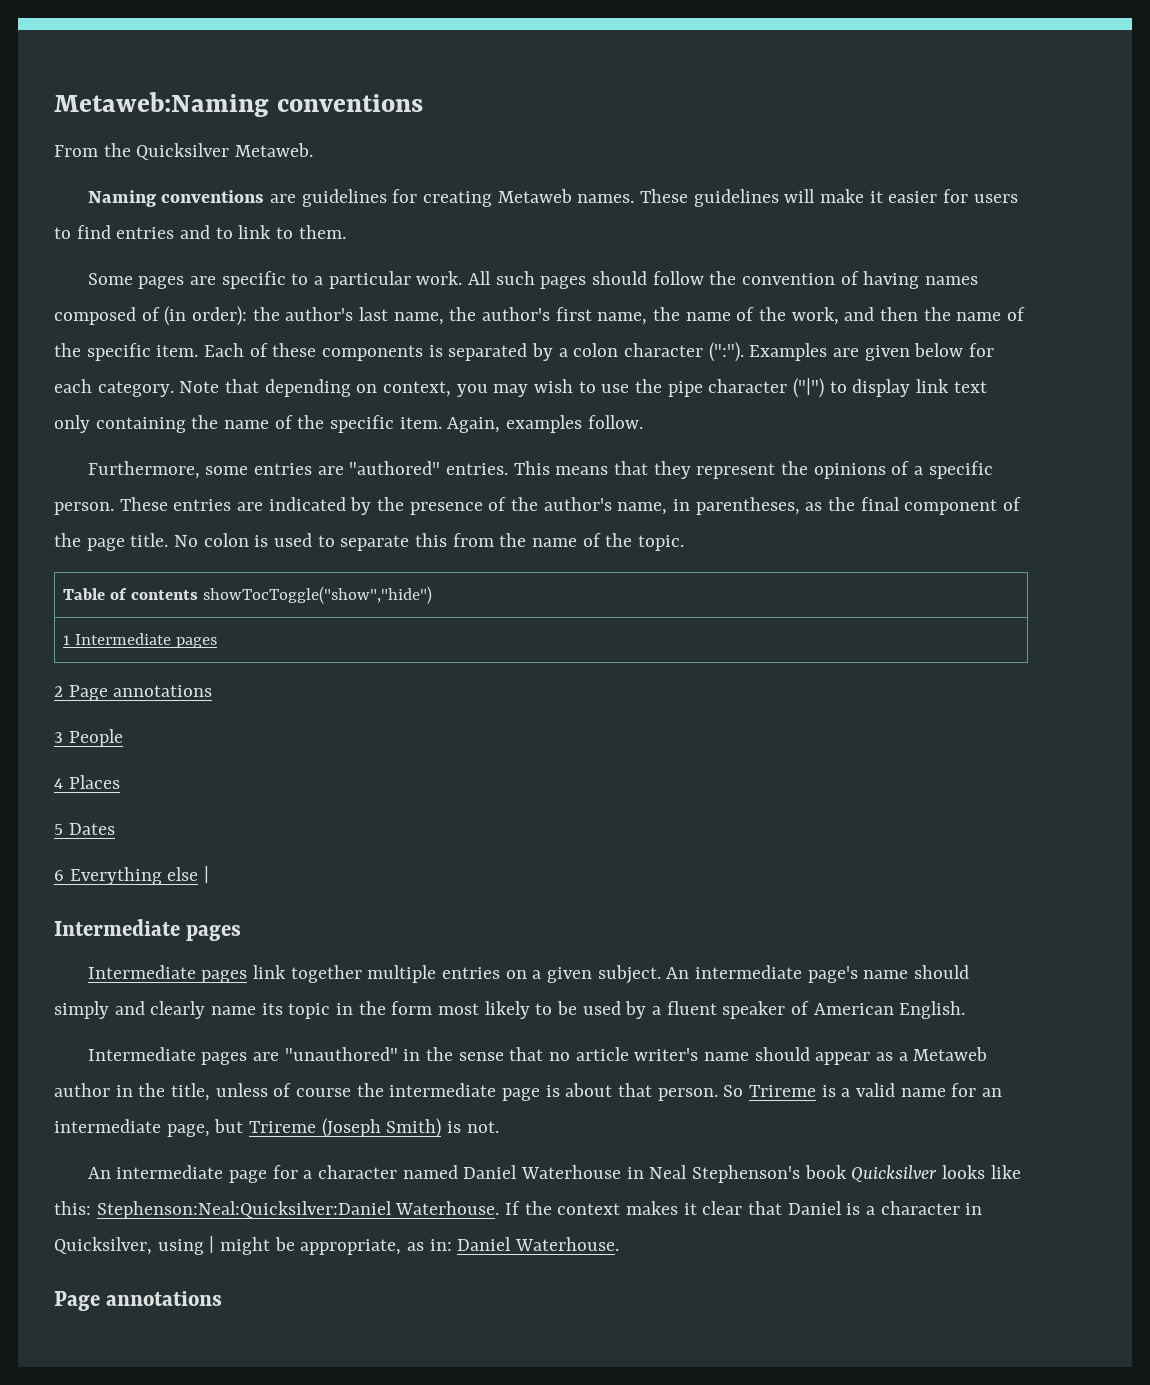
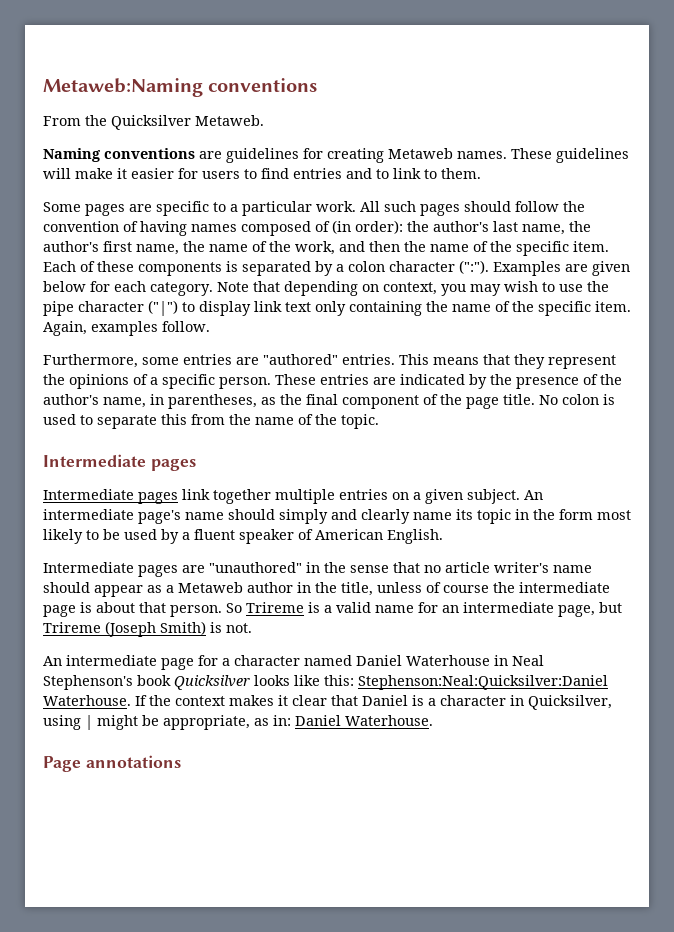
- Table of contents showTocToggle("show","hide")
- 1 Intermediate pages
- 2 Page annotations
- 3 People
- 4 Places
- 5 Dates
- 6 Everything else |

